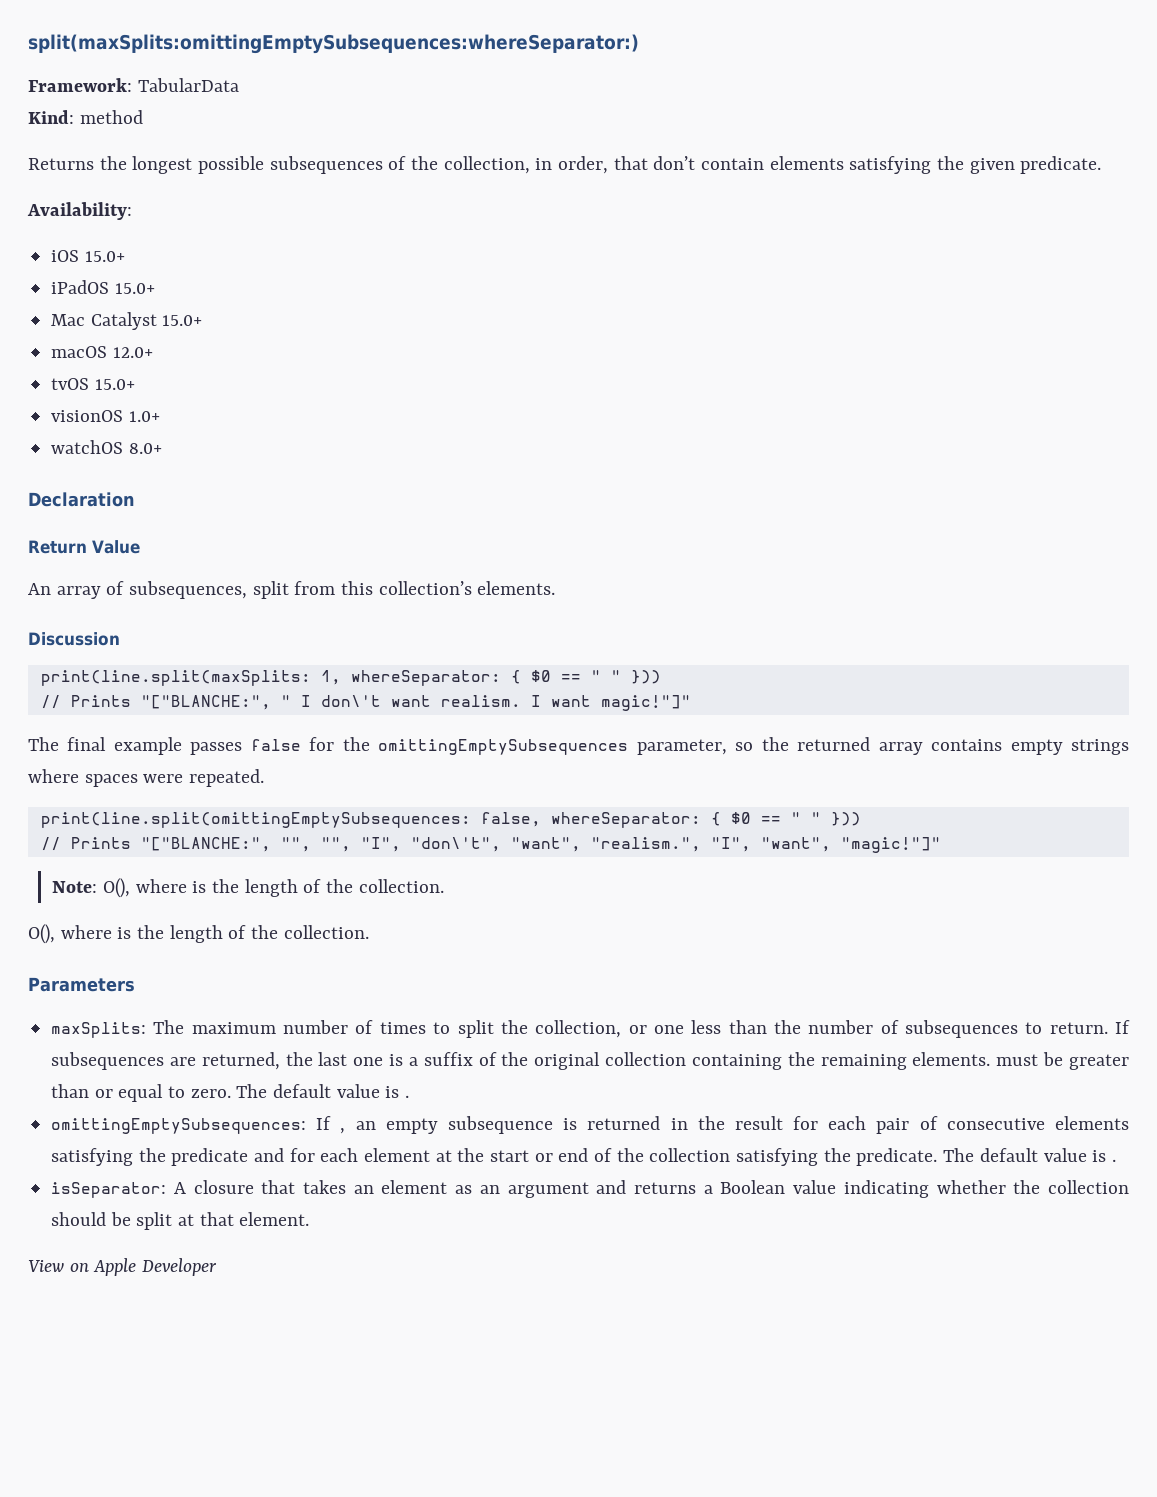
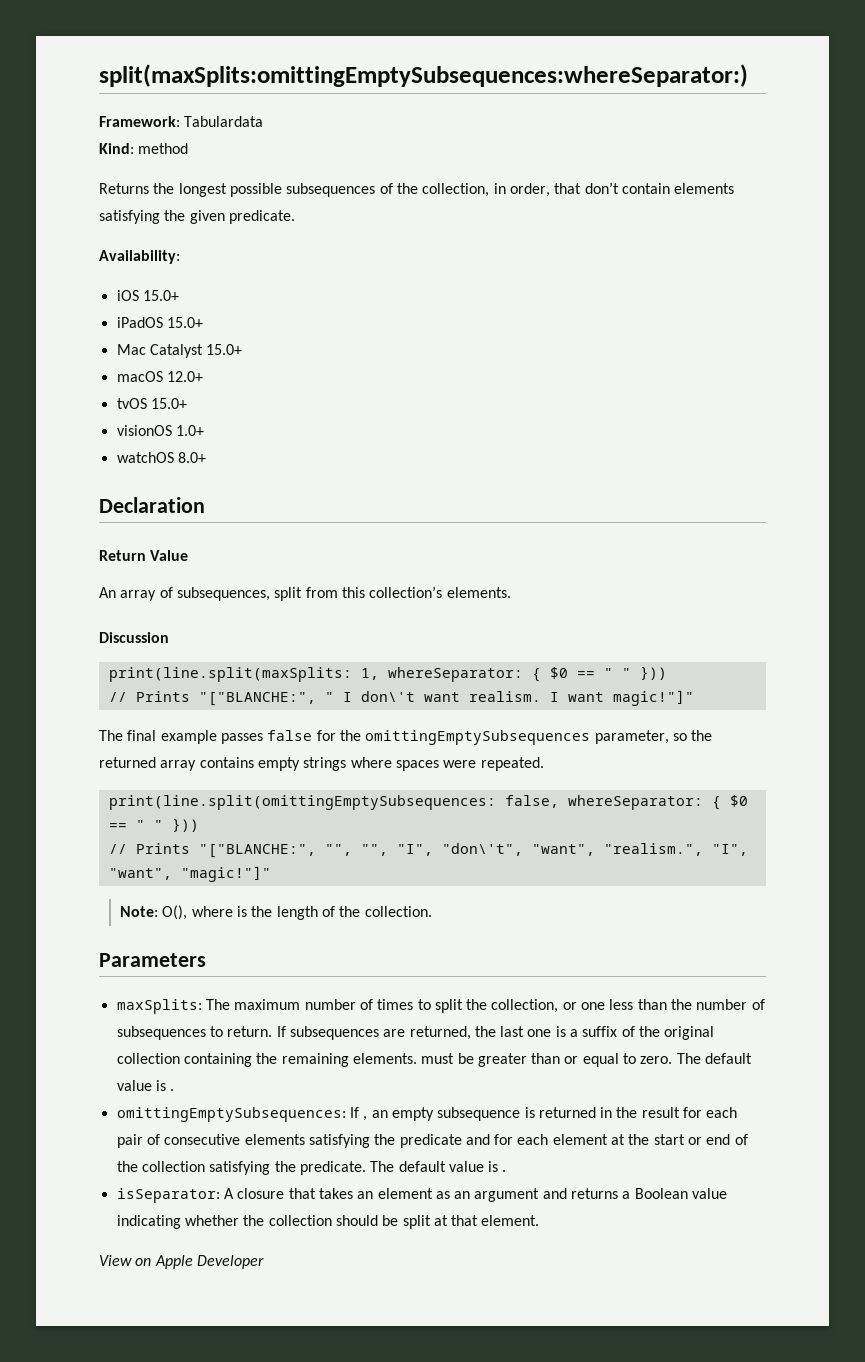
- Framework: TabularData
+ Framework: Tabulardata
  Note: O(), where is the length of the collection.
- O(), where is the length of the collection.

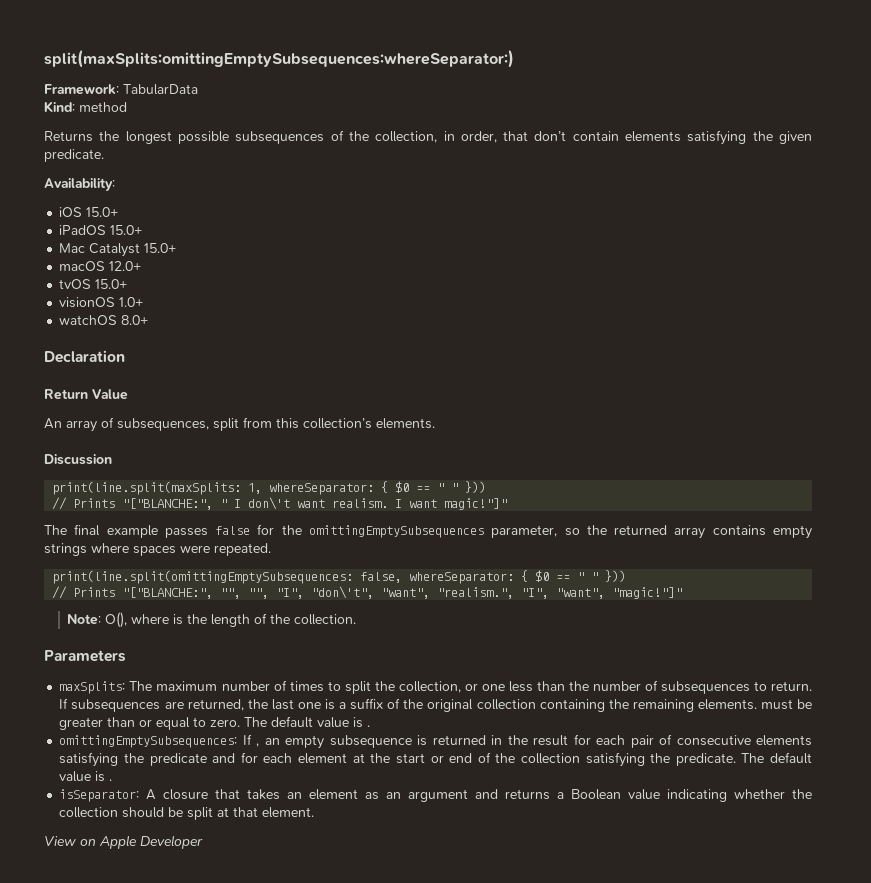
- Framework: Tabulardata
+ Framework: TabularData

